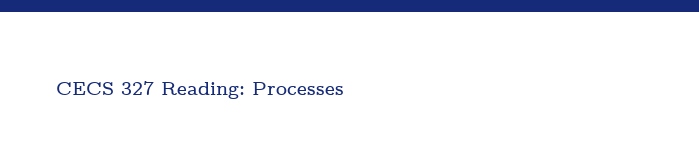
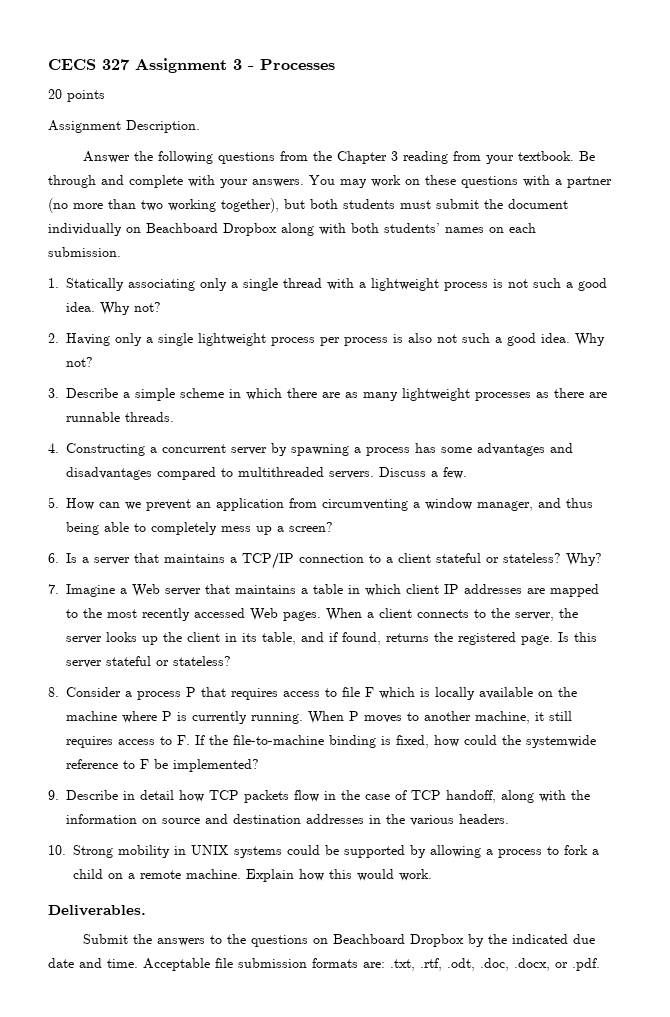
- CECS 327 Reading: Processes
+ CECS 327 Assignment 3 - Processes
+ 20 points
+ Assignment Description.
+ Answer the following questions from the Chapter 3 reading from your textbook. Be through and complete with your answers. You may work on these questions with a partner (no more than two working together), but both students must submit the document individually on Beachboard Dropbox along with both students’ names on each submission.
+ 1. Statically associating only a single thread with a lightweight process is not such a good idea. Why not?
+ 2. Having only a single lightweight process per process is also not such a good idea. Why not?
+ 3. Describe a simple scheme in which there are as many lightweight processes as there are runnable threads.
+ 4. Constructing a concurrent server by spawning a process has some advantages and disadvantages compared to multithreaded servers. Discuss a few.
+ 5. How can we prevent an application from circumventing a window manager, and thus being able to completely mess up a screen?
+ 6. Is a server that maintains a TCP/IP connection to a client stateful or stateless? Why?
+ 7. Imagine a Web server that maintains a table in which client IP addresses are mapped to the most recently accessed Web pages. When a client connects to the server, the server looks up the client in its table, and if found, returns the registered page. Is this server stateful or stateless?
+ 8. Consider a process P that requires access to file F which is locally available on the machine where P is currently running. When P moves to another machine, it still requires access to F. If the file-to-machine binding is fixed, how could the systemwide reference to F be implemented?
+ 9. Describe in detail how TCP packets flow in the case of TCP handoff, along with the information on source and destination addresses in the various headers.
+ 10. Strong mobility in UNIX systems could be supported by allowing a process to fork a child on a remote machine. Explain how this would work.
+ Deliverables.
+ Submit the answers to the questions on Beachboard Dropbox by the indicated due date and time. Acceptable file submission formats are: .txt, .rtf, .odt, .doc, .docx, or .pdf.

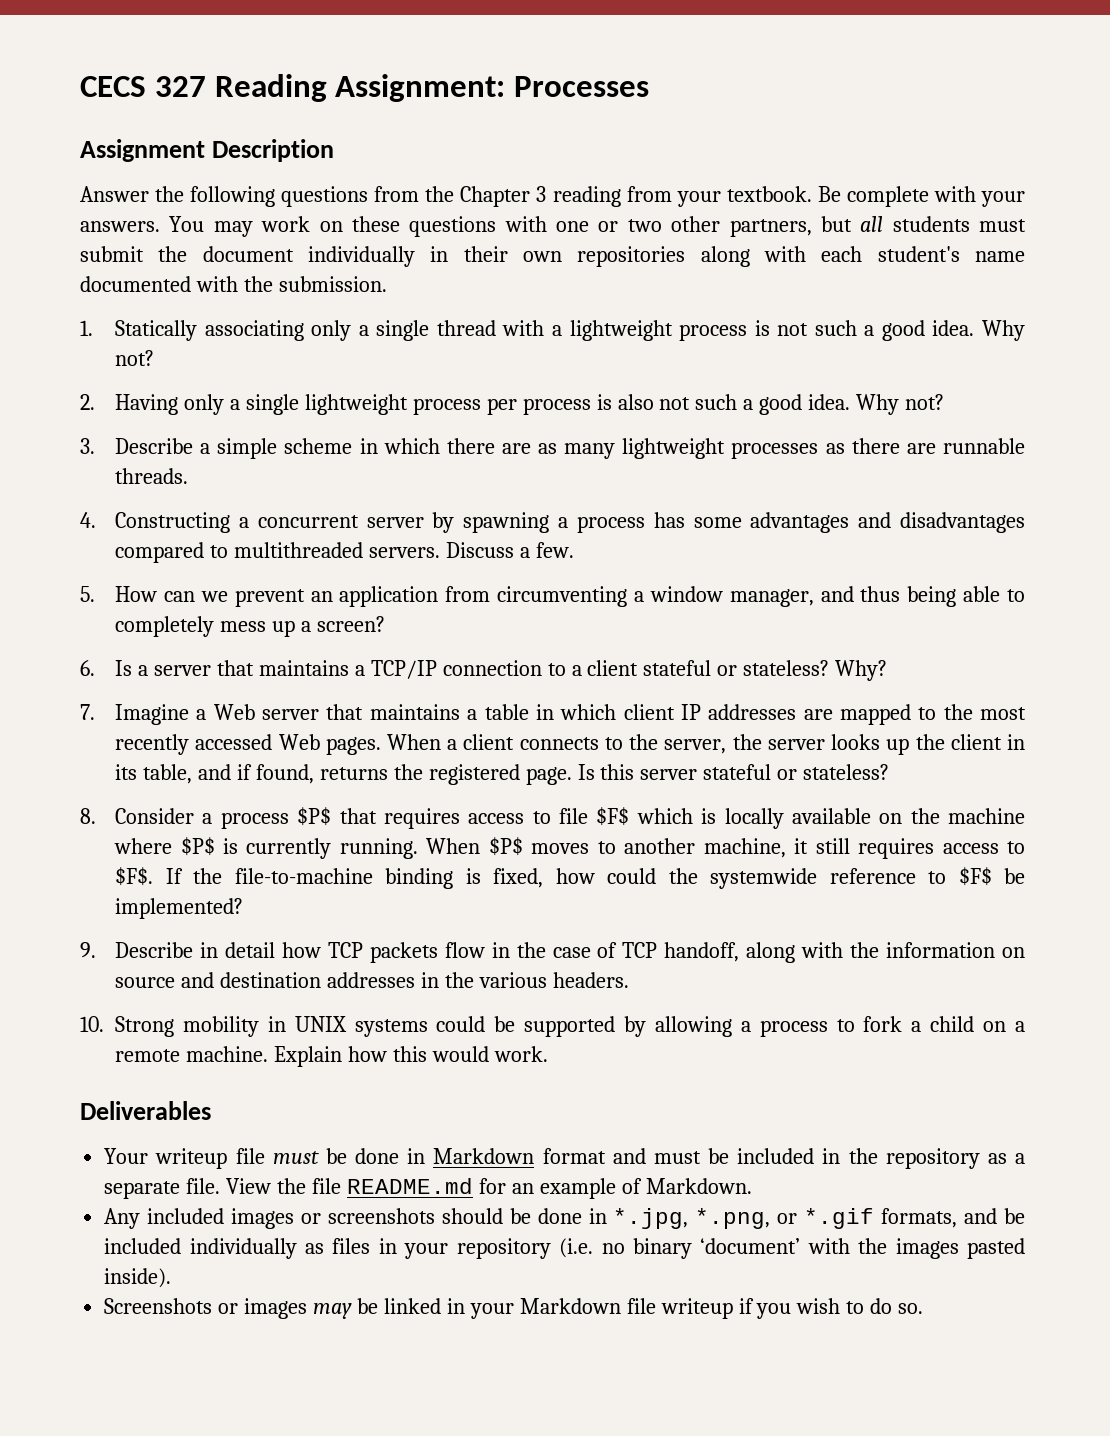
- CECS 327 Assignment 3 - Processes
+ CECS 327 Reading Assignment: Processes
- 20 points
- Assignment Description.
+ Assignment Description
- Be through and complete with your answers.
+ Be complete with your answers.
- You may work on these questions with a partner (no more than two working together), but both students must submit the document individually on Beachboard Dropbox along with both students’ names on each submission.
+ You may work on these questions with one or two other partners, but all students must submit the document individually in their own repositories along with each student's name documented with the submission.
- 8. Consider a process P that requires access to file F which is locally available on the machine where P is currently running.
+ 8. Consider a process $P$ that requires access to file $F$ which is locally available on the machine where $P$ is currently running.
- When P moves to another machine, it still requires access to F. If the file-to-machine binding is fixed, how could the systemwide reference to F be implemented?
+ When $P$ moves to another machine, it still requires access to $F$. If the file-to-machine binding is fixed, how could the systemwide reference to $F$ be implemented?
- Deliverables.
- Submit the answers to the questions on Beachboard Dropbox by the indicated due date and time. Acceptable file submission formats are: .txt, .rtf, .odt, .doc, .docx, or .pdf.
+ Deliverables
+ Your writeup file must be done in Markdown format and must be included in the repository as a separate file. View the file README.md for an example of Markdown.
+ Any included images or screenshots should be done in *.jpg, *.png, or *.gif formats, and be included individually as files in your repository (i.e. no binary ‘document’ with the images pasted inside).
+ Screenshots or images may be linked in your Markdown file writeup if you wish to do so.

